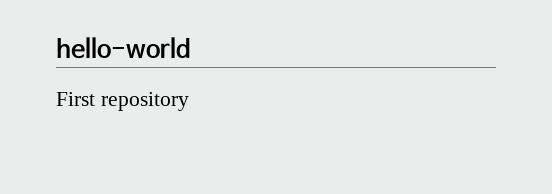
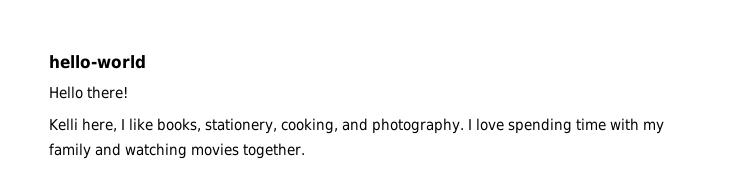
- First repository
+ Hello there!
+ Kelli here, I like books, stationery, cooking, and photography. I love spending time with my family and watching movies together.

